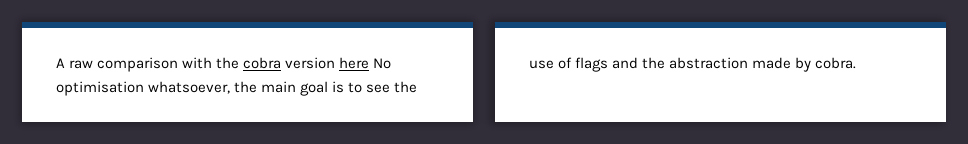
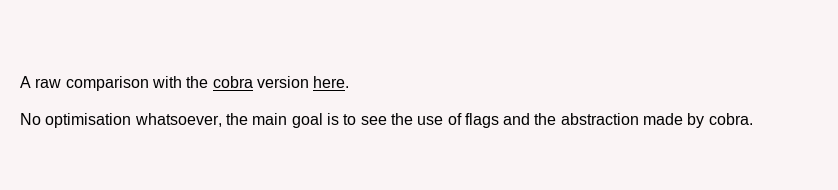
- A raw comparison with the cobra version here No optimisation whatsoever, the main goal is to see the use of flags and the abstraction made by cobra.
+ A raw comparison with the cobra version here.
+ No optimisation whatsoever, the main goal is to see the use of flags and the abstraction made by cobra.

